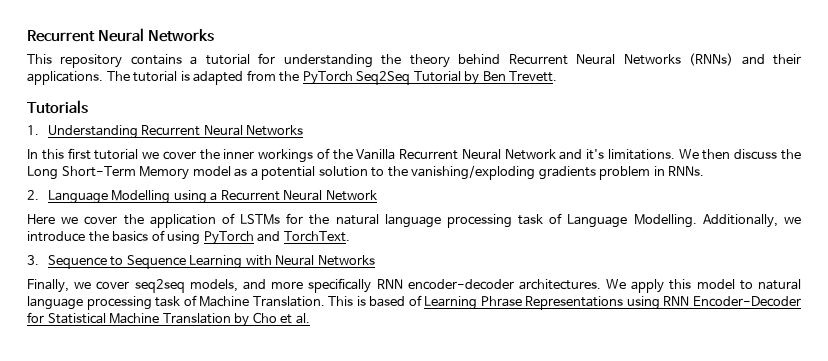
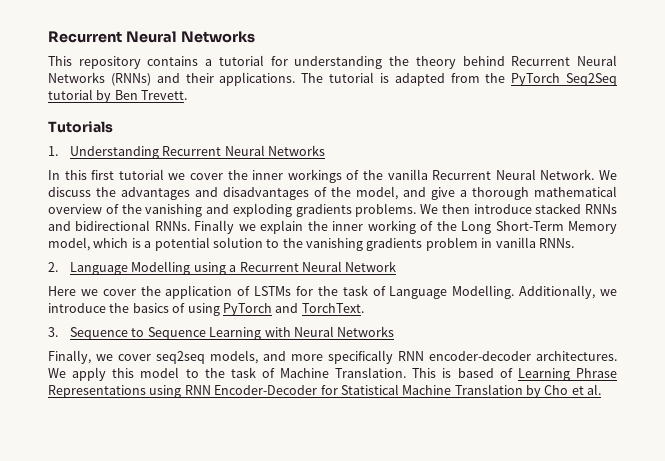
- The tutorial is adapted from the PyTorch Seq2Seq Tutorial by Ben Trevett.
+ The tutorial is adapted from the PyTorch Seq2Seq tutorial by Ben Trevett.
- In this first tutorial we cover the inner workings of the Vanilla Recurrent Neural Network and it's limitations. We then discuss the Long Short-Term Memory model as a potential solution to the vanishing/exploding gradients problem in RNNs.
+ In this first tutorial we cover the inner workings of the vanilla Recurrent Neural Network. We discuss the advantages and disadvantages of the model, and give a thorough mathematical overview of the vanishing and exploding gradients problems. We then introduce stacked RNNs and bidirectional RNNs. Finally we explain the inner working of the Long Short-Term Memory model, which is a potential solution to the vanishing gradients problem in vanilla RNNs.
- Here we cover the application of LSTMs for the natural language processing task of Language Modelling.
+ Here we cover the application of LSTMs for the task of Language Modelling.
- We apply this model to natural language processing task of Machine Translation.
+ We apply this model to the task of Machine Translation.

